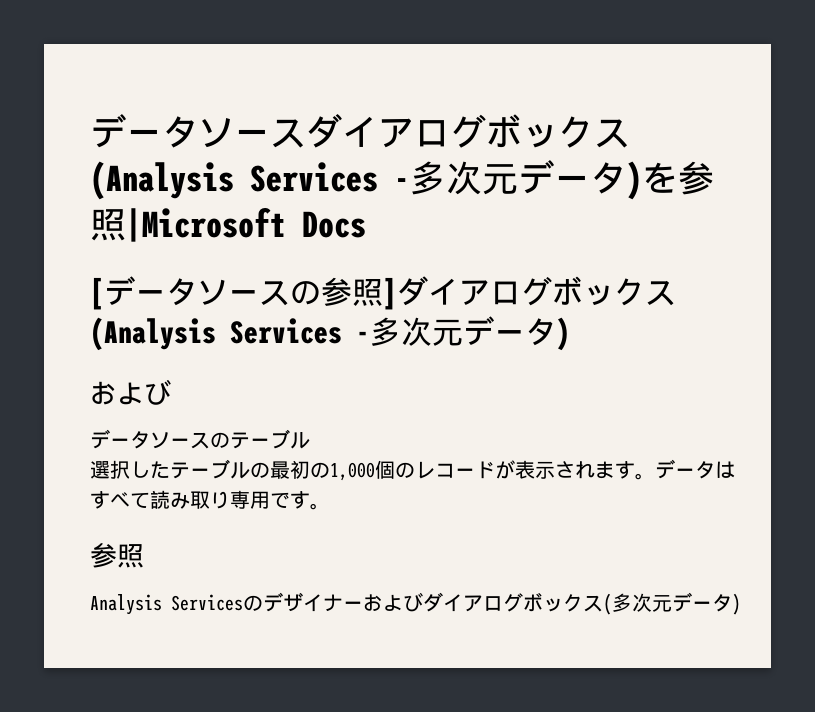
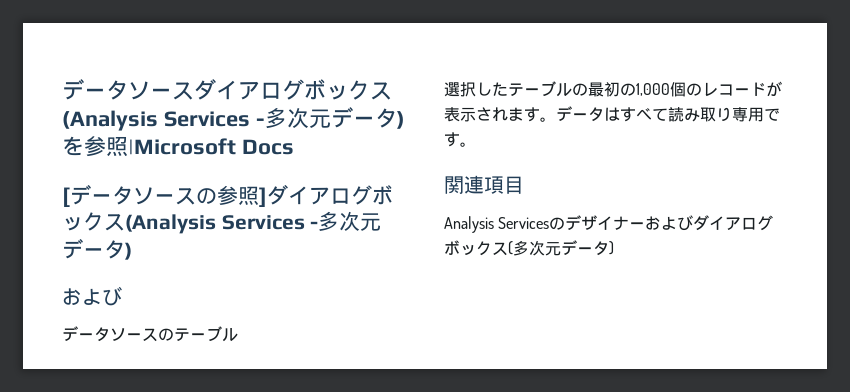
  データはすべて読み取り専用です。
- 参照
+ 関連項目

